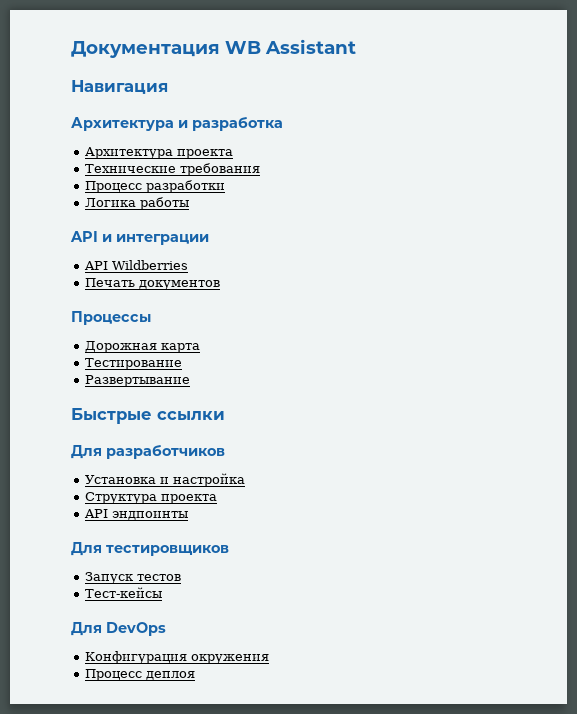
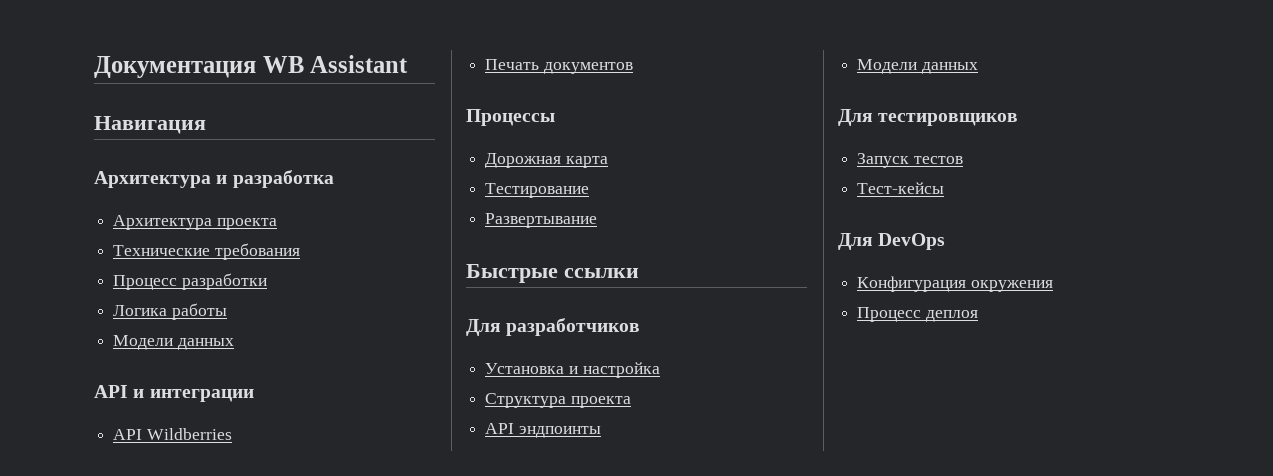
  Логика работы
+ Модели данных
  API эндпоинты
+ Модели данных

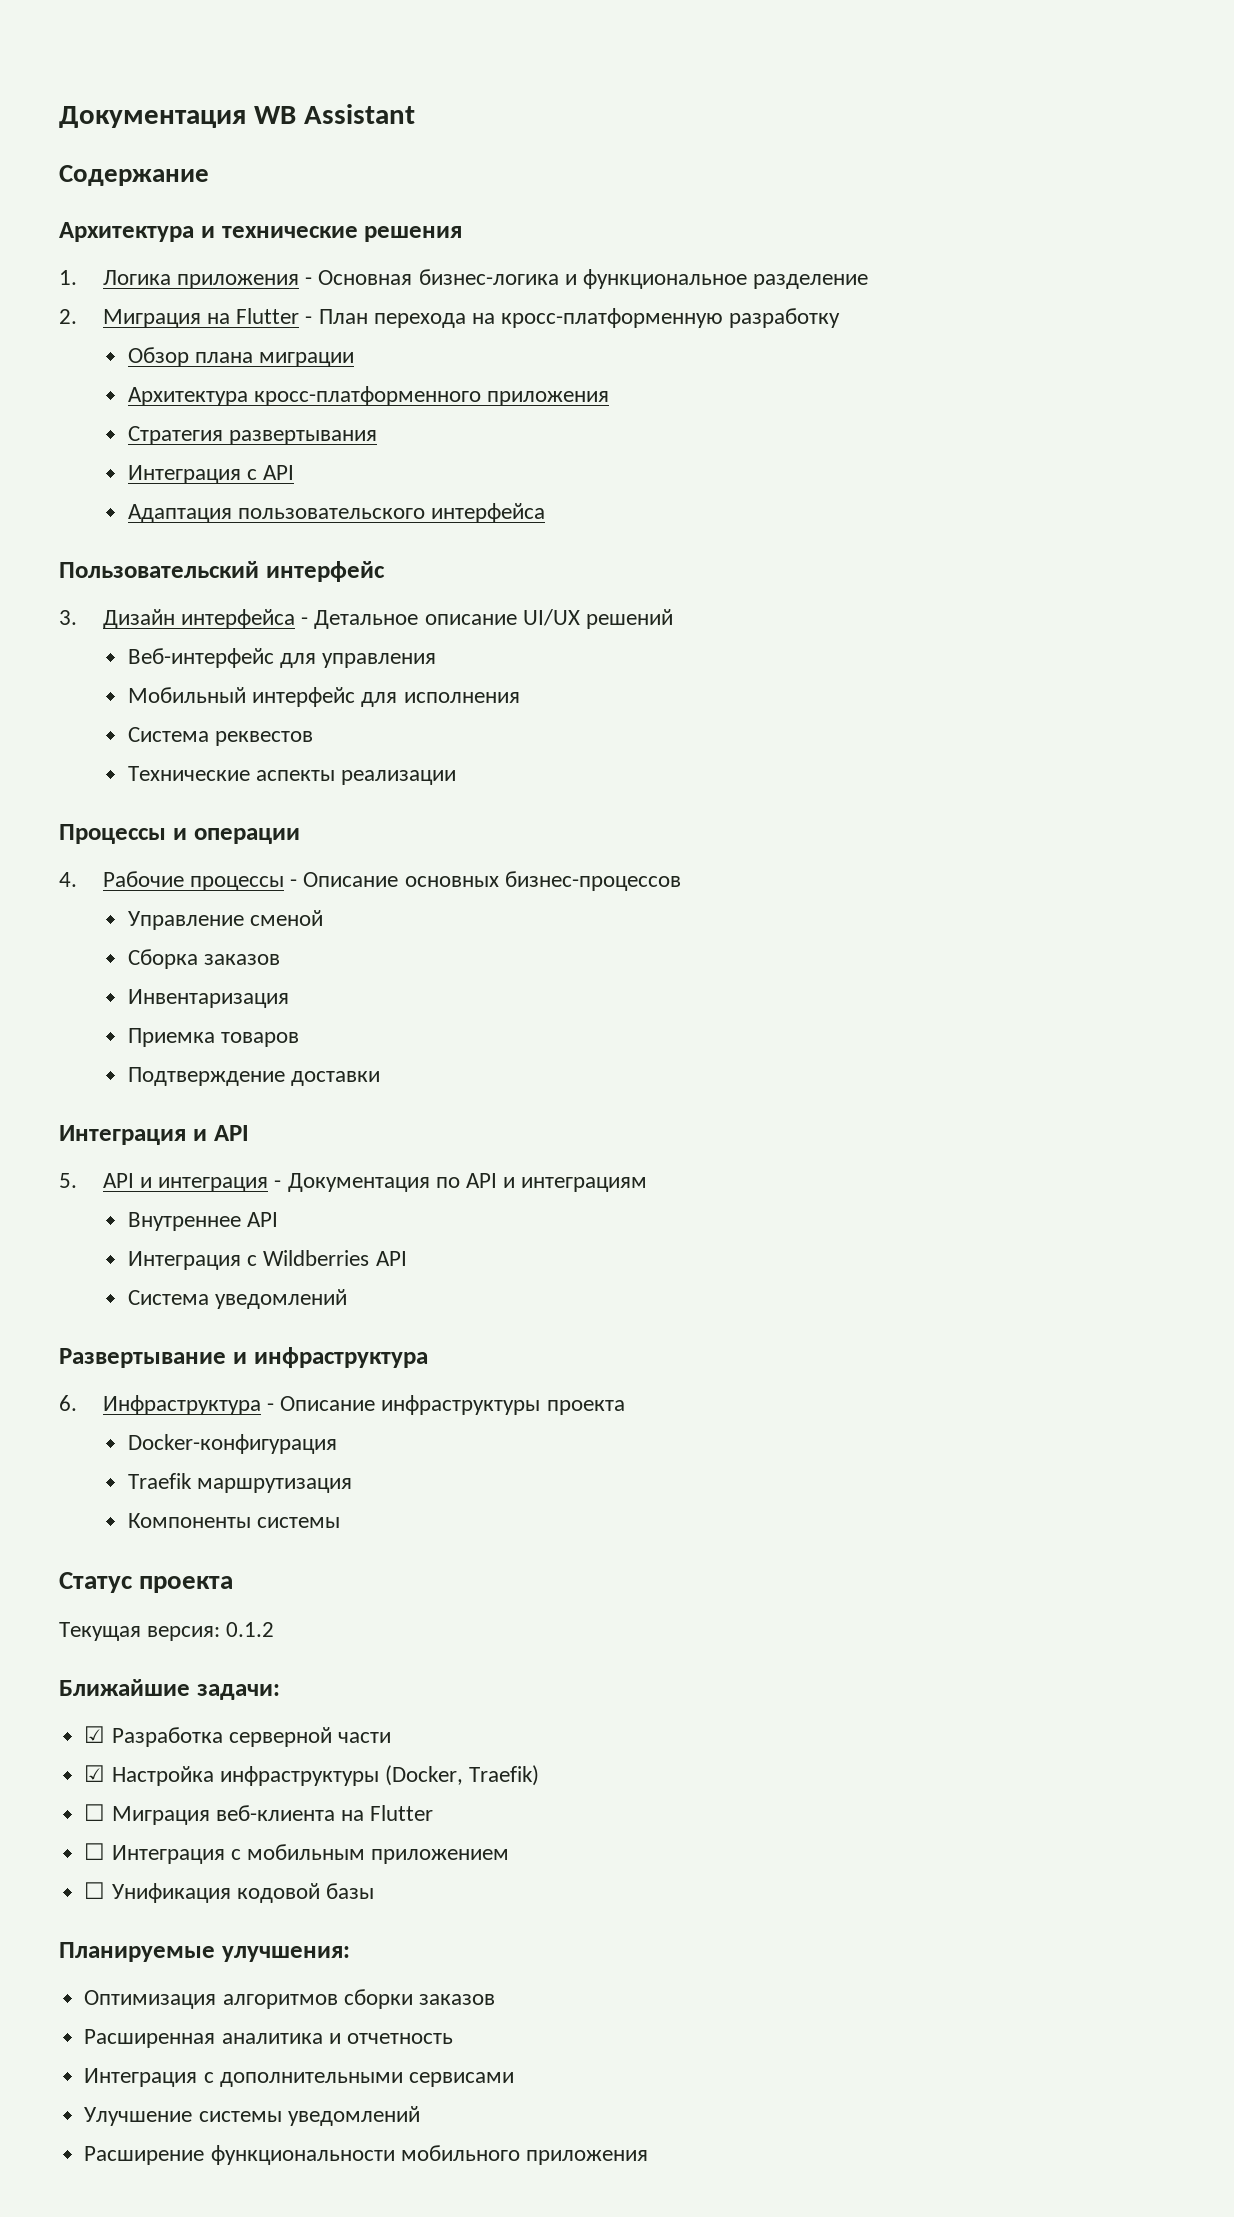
- Навигация
+ Содержание
- Архитектура и разработка
- Архитектура проекта
- Технические требования
- Процесс разработки
- Логика работы
- Модели данных
- API и интеграции
- API Wildberries
- Печать документов
- Процессы
- Дорожная карта
- Тестирование
- Развертывание
- Быстрые ссылки
- Для разработчиков
- Установка и настройка
- Структура проекта
- API эндпоинты
- Модели данных
- Для тестировщиков
- Запуск тестов
- Тест-кейсы
- Для DevOps
- Конфигурация окружения
- Процесс деплоя
+ Архитектура и технические решения
+ 1. Логика приложения - Основная бизнес-логика и функциональное разделение
+ 2. Миграция на Flutter - План перехода на кросс-платформенную разработку
+ Обзор плана миграции
+ Архитектура кросс-платформенного приложения
+ Стратегия развертывания
+ Интеграция с API
+ Адаптация пользовательского интерфейса
+ Пользовательский интерфейс
+ 3. Дизайн интерфейса - Детальное описание UI/UX решений
+ Веб-интерфейс для управления
+ Мобильный интерфейс для исполнения
+ Система реквестов
+ Технические аспекты реализации
+ Процессы и операции
+ 4. Рабочие процессы - Описание основных бизнес-процессов
+ Управление сменой
+ Сборка заказов
+ Инвентаризация
+ Приемка товаров
+ Подтверждение доставки
+ Интеграция и API
+ 5. API и интеграция - Документация по API и интеграциям
+ Внутреннее API
+ Интеграция с Wildberries API
+ Система уведомлений
+ Развертывание и инфраструктура
+ 6. Инфраструктура - Описание инфраструктуры проекта
+ Docker-конфигурация
+ Traefik маршрутизация
+ Компоненты системы
+ Статус проекта
+ Текущая версия: 0.1.2
+ Ближайшие задачи:
+ ☑ Разработка серверной части
+ ☑ Настройка инфраструктуры (Docker, Traefik)
+ ☐ Миграция веб-клиента на Flutter
+ ☐ Интеграция с мобильным приложением
+ ☐ Унификация кодовой базы
+ Планируемые улучшения:
+ Оптимизация алгоритмов сборки заказов
+ Расширенная аналитика и отчетность
+ Интеграция с дополнительными сервисами
+ Улучшение системы уведомлений
+ Расширение функциональности мобильного приложения

